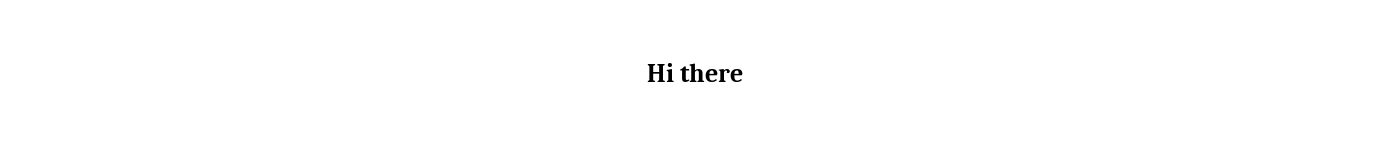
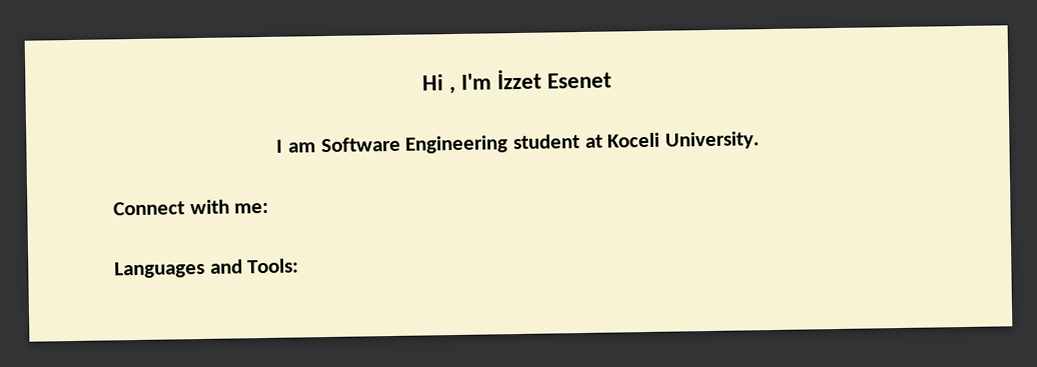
- Hi there
+ Hi , I'm İzzet Esenet
+ I am Software Engineering student at Koceli University.
+ Connect with me:
+ Languages and Tools:

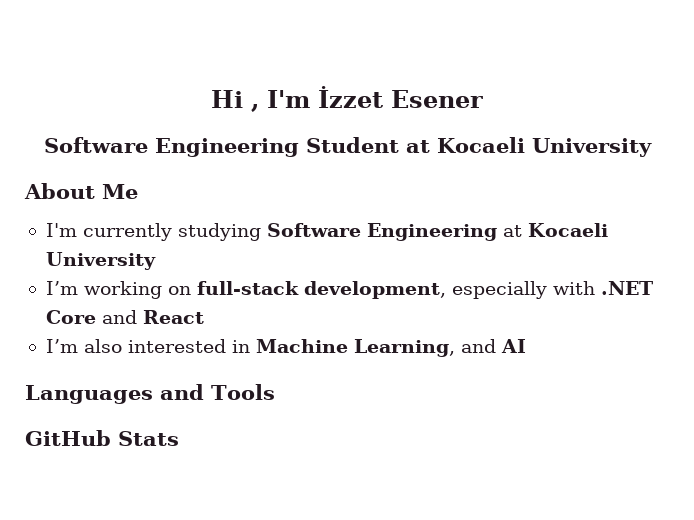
- Hi , I'm İzzet Esenet
- I am Software Engineering student at Koceli University.
- Connect with me:
+ Hi , I'm İzzet Esener
+ Software Engineering Student at Kocaeli University
+ About Me
+ I'm currently studying Software Engineering at Kocaeli University
+ I’m working on full-stack development, especially with .NET Core and React
+ I’m also interested in Machine Learning, and AI
- Languages and Tools:
+ Languages and Tools
+ GitHub Stats

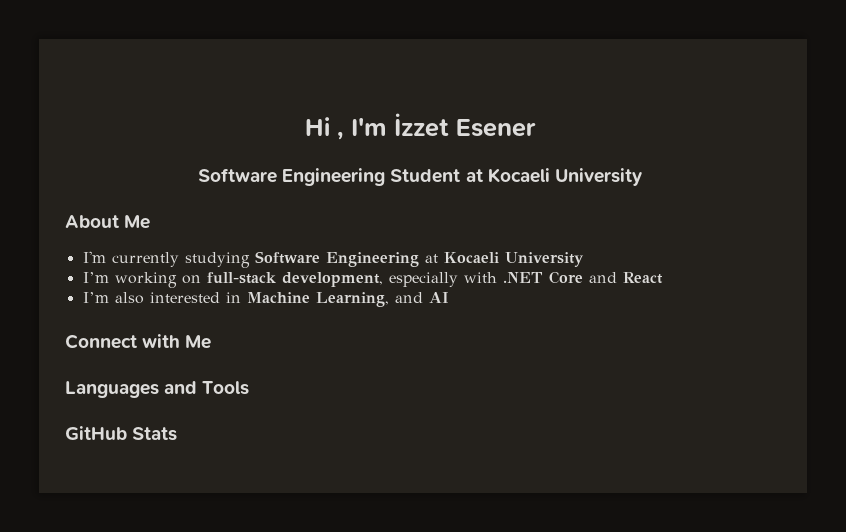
+ Connect with Me

